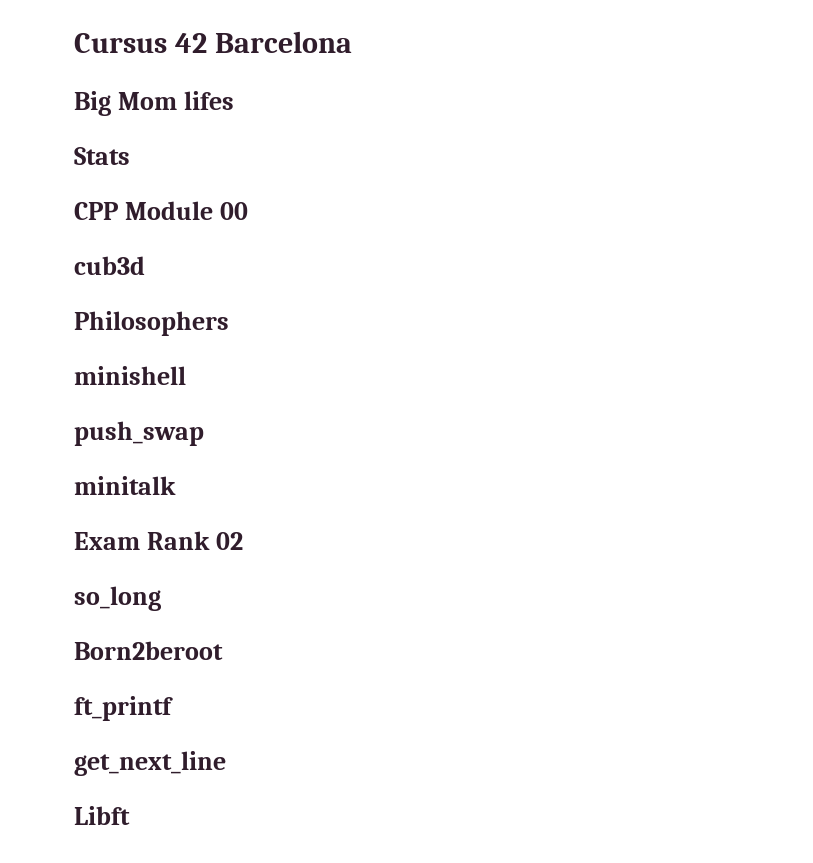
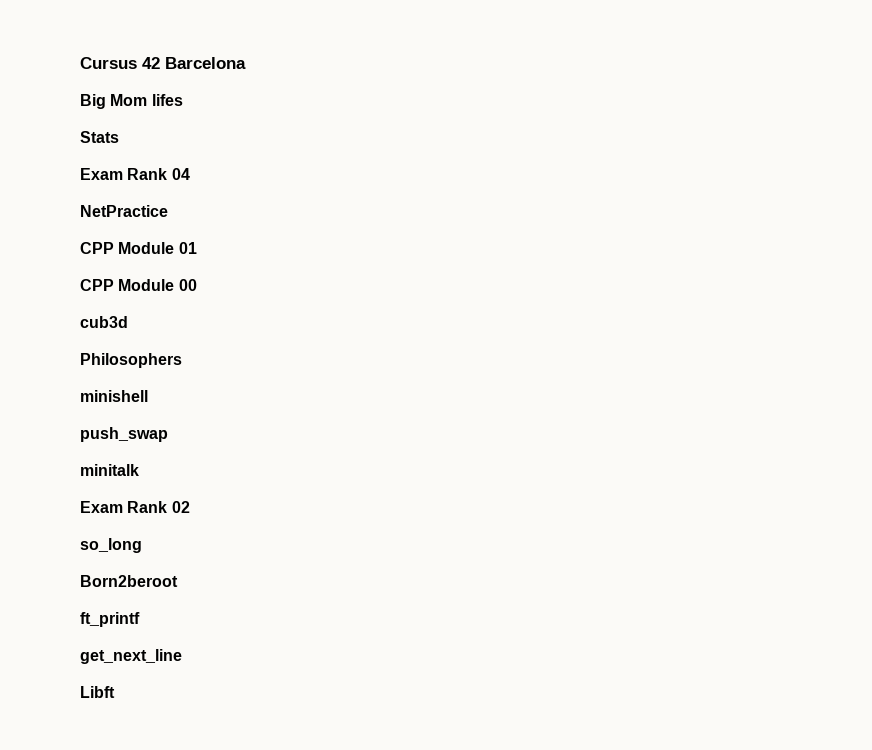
+ Exam Rank 04
+ NetPractice
+ CPP Module 01

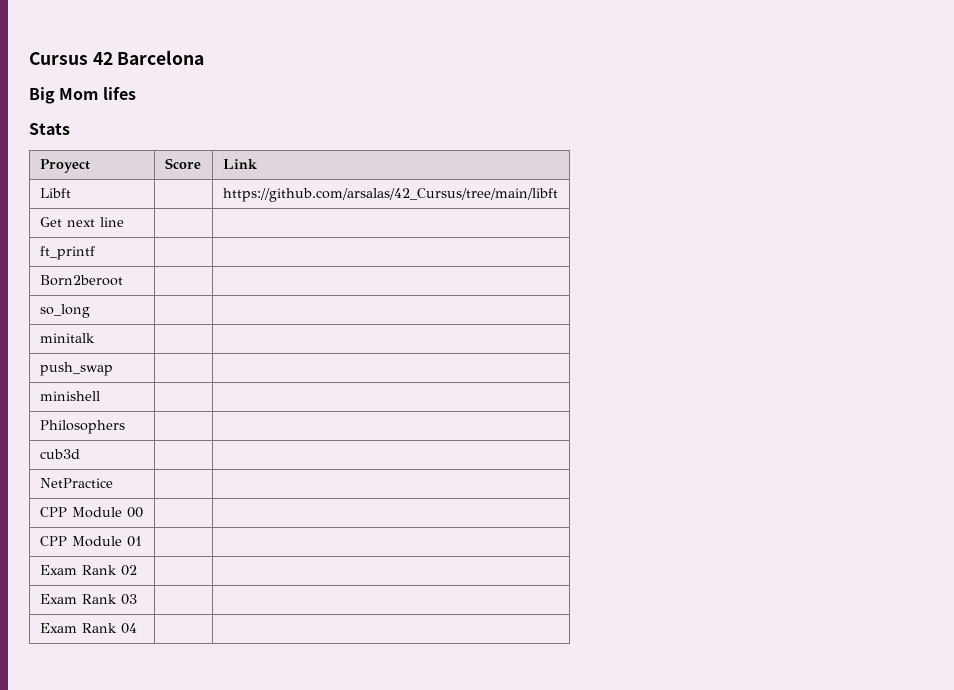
- Exam Rank 04
- NetPractice
- CPP Module 01
- CPP Module 00
- cub3d
- Philosophers
- minishell
- push_swap
- minitalk
- Exam Rank 02
- so_long
- Born2beroot
- ft_printf
- get_next_line
- Libft
+ Proyect | Score | Link
+ Libft | | https://github.com/arsalas/42_Cursus/tree/main/libft
+ Get next line | |
+ ft_printf | |
+ Born2beroot | |
+ so_long | |
+ minitalk | |
+ push_swap | |
+ minishell | |
+ Philosophers | |
+ cub3d | |
+ NetPractice | |
+ CPP Module 00 | |
+ CPP Module 01 | |
+ Exam Rank 02 | |
+ Exam Rank 03 | |
+ Exam Rank 04 | |

